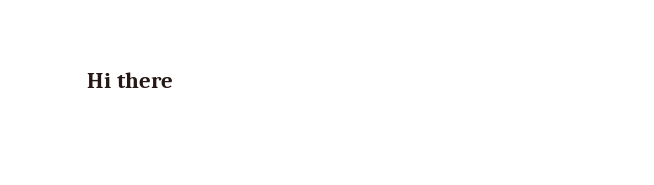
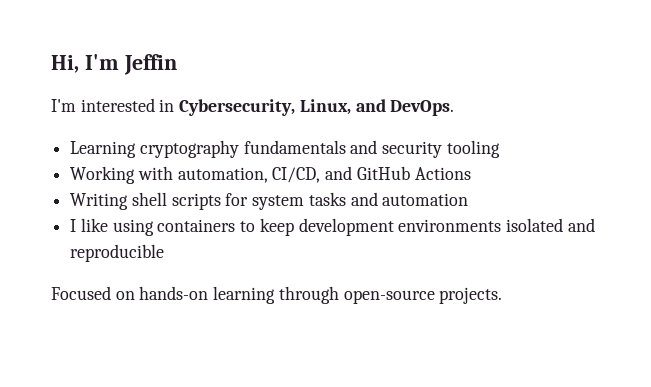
- Hi there
+ Hi, I'm Jeffin
+ I'm interested in Cybersecurity, Linux, and DevOps.
+ Learning cryptography fundamentals and security tooling
+ Working with automation, CI/CD, and GitHub Actions
+ Writing shell scripts for system tasks and automation
+ I like using containers to keep development environments isolated and reproducible
+ Focused on hands-on learning through open-source projects.

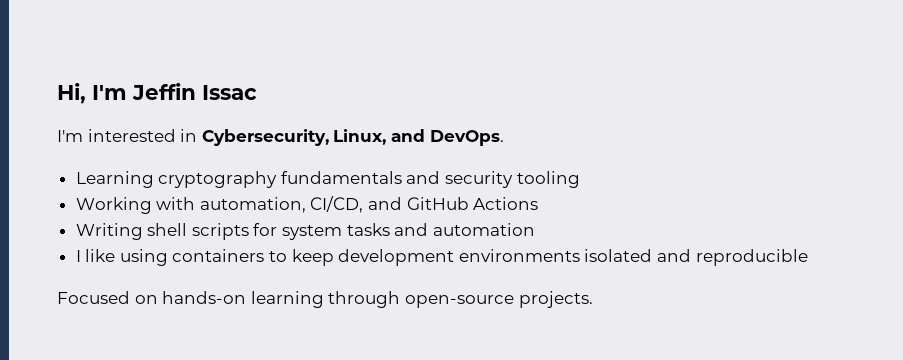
- Hi, I'm Jeffin
+ Hi, I'm Jeffin Issac

